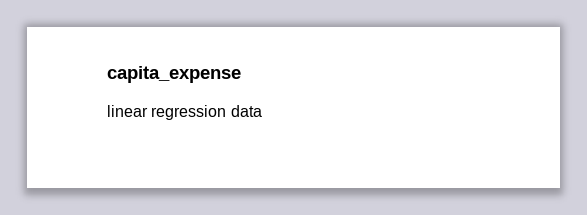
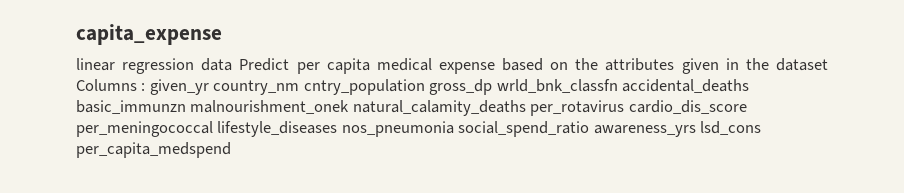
- linear regression data
+ linear regression data Predict per capita medical expense based on the attributes given in the dataset Columns : given_yr country_nm cntry_population gross_dp wrld_bnk_classfn accidental_deaths basic_immunzn malnourishment_onek natural_calamity_deaths per_rotavirus cardio_dis_score per_meningococcal lifestyle_diseases nos_pneumonia social_spend_ratio awareness_yrs lsd_cons per_capita_medspend

